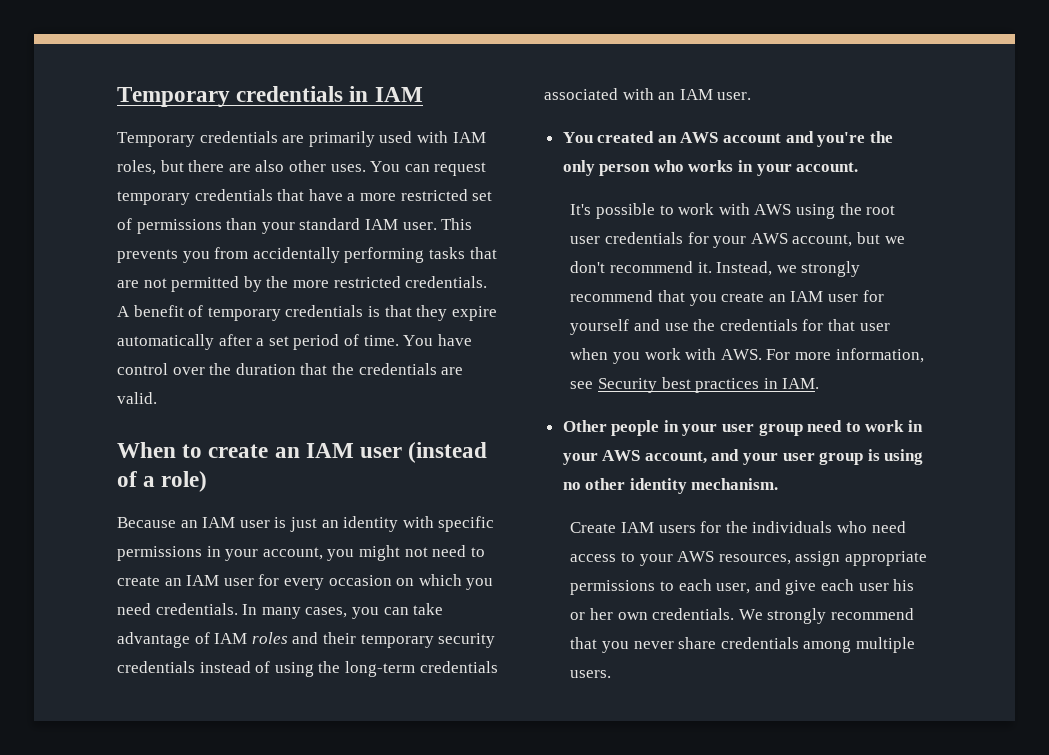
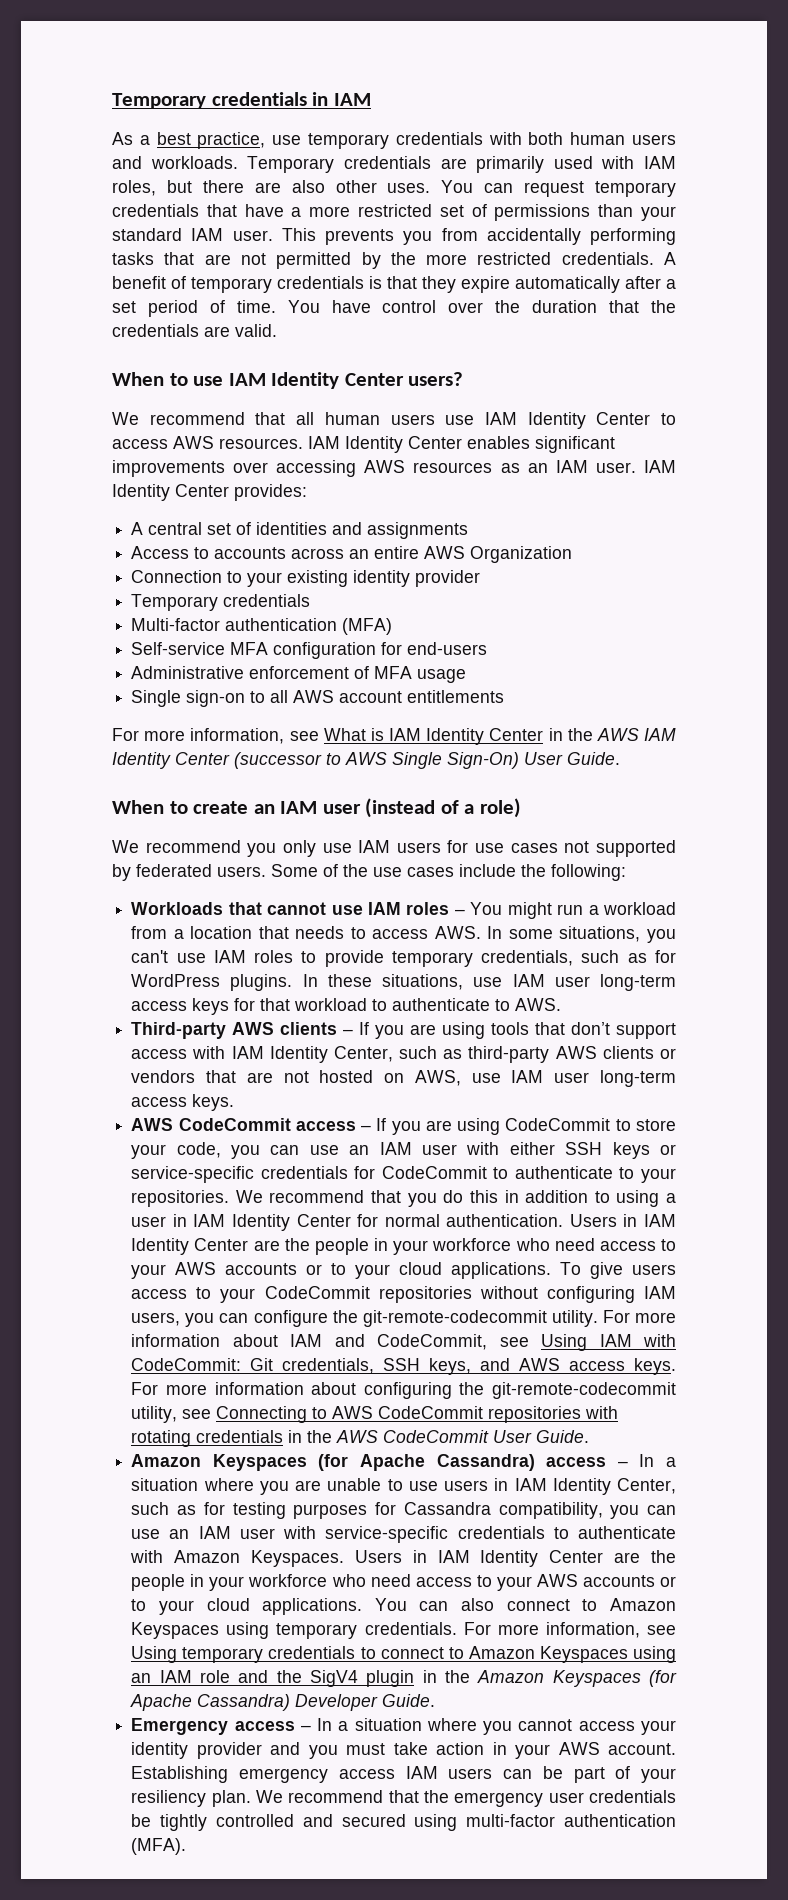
+ As a best practice, use temporary credentials with both human users and workloads.
+ When to use IAM Identity Center users?
+ We recommend that all human users use IAM Identity Center to access AWS resources. IAM Identity Center enables significant improvements over accessing AWS resources as an IAM user. IAM Identity Center provides:
+ A central set of identities and assignments
+ Access to accounts across an entire AWS Organization
+ Connection to your existing identity provider
+ Temporary credentials
+ Multi-factor authentication (MFA)
+ Self-service MFA configuration for end-users
+ Administrative enforcement of MFA usage
+ Single sign-on to all AWS account entitlements
+ For more information, see What is IAM Identity Center in the AWS IAM Identity Center (successor to AWS Single Sign-On) User Guide.
- Because an IAM user is just an identity with specific permissions in your account, you might not need to create an IAM user for every occasion on which you need credentials. In many cases, you can take advantage of IAM roles and their temporary security credentials instead of using the long-term credentials associated with an IAM user.
- You created an AWS account and you're the only person who works in your account.
- It's possible to work with AWS using the root user credentials for your AWS account, but we don't recommend it. Instead, we strongly recommend that you create an IAM user for yourself and use the credentials for that user when you work with AWS. For more information, see Security best practices in IAM.
- Other people in your user group need to work in your AWS account, and your user group is using no other identity mechanism.
- Create IAM users for the individuals who need access to your AWS resources, assign appropriate permissions to each user, and give each user his or her own credentials. We strongly recommend that you never share credentials among multiple users.
+ We recommend you only use IAM users for use cases not supported by federated users. Some of the use cases include the following:
+ Workloads that cannot use IAM roles – You might run a workload from a location that needs to access AWS. In some situations, you can't use IAM roles to provide temporary credentials, such as for WordPress plugins. In these situations, use IAM user long-term access keys for that workload to authenticate to AWS.
+ Third-party AWS clients – If you are using tools that don’t support access with IAM Identity Center, such as third-party AWS clients or vendors that are not hosted on AWS, use IAM user long-term access keys.
+ AWS CodeCommit access – If you are using CodeCommit to store your code, you can use an IAM user with either SSH keys or service-specific credentials for CodeCommit to authenticate to your repositories. We recommend that you do this in addition to using a user in IAM Identity Center for normal authentication. Users in IAM Identity Center are the people in your workforce who need access to your AWS accounts or to your cloud applications. To give users access to your CodeCommit repositories without configuring IAM users, you can configure the git-remote-codecommit utility. For more information about IAM and CodeCommit, see Using IAM with CodeCommit: Git credentials, SSH keys, and AWS access keys. For more information about configuring the git-remote-codecommit utility, see Connecting to AWS CodeCommit repositories with rotating credentials in the AWS CodeCommit User Guide.
+ Amazon Keyspaces (for Apache Cassandra) access – In a situation where you are unable to use users in IAM Identity Center, such as for testing purposes for Cassandra compatibility, you can use an IAM user with service-specific credentials to authenticate with Amazon Keyspaces. Users in IAM Identity Center are the people in your workforce who need access to your AWS accounts or to your cloud applications. You can also connect to Amazon Keyspaces using temporary credentials. For more information, see Using temporary credentials to connect to Amazon Keyspaces using an IAM role and the SigV4 plugin in the Amazon Keyspaces (for Apache Cassandra) Developer Guide.
+ Emergency access – In a situation where you cannot access your identity provider and you must take action in your AWS account. Establishing emergency access IAM users can be part of your resiliency plan. We recommend that the emergency user credentials be tightly controlled and secured using multi-factor authentication (MFA).

